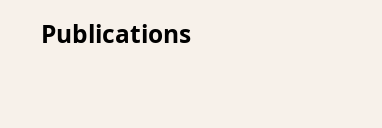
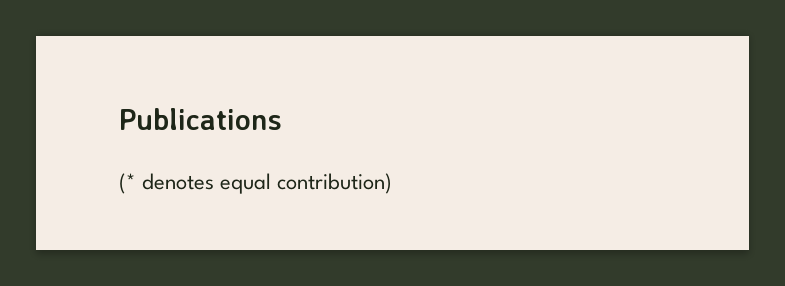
+ (* denotes equal contribution)

